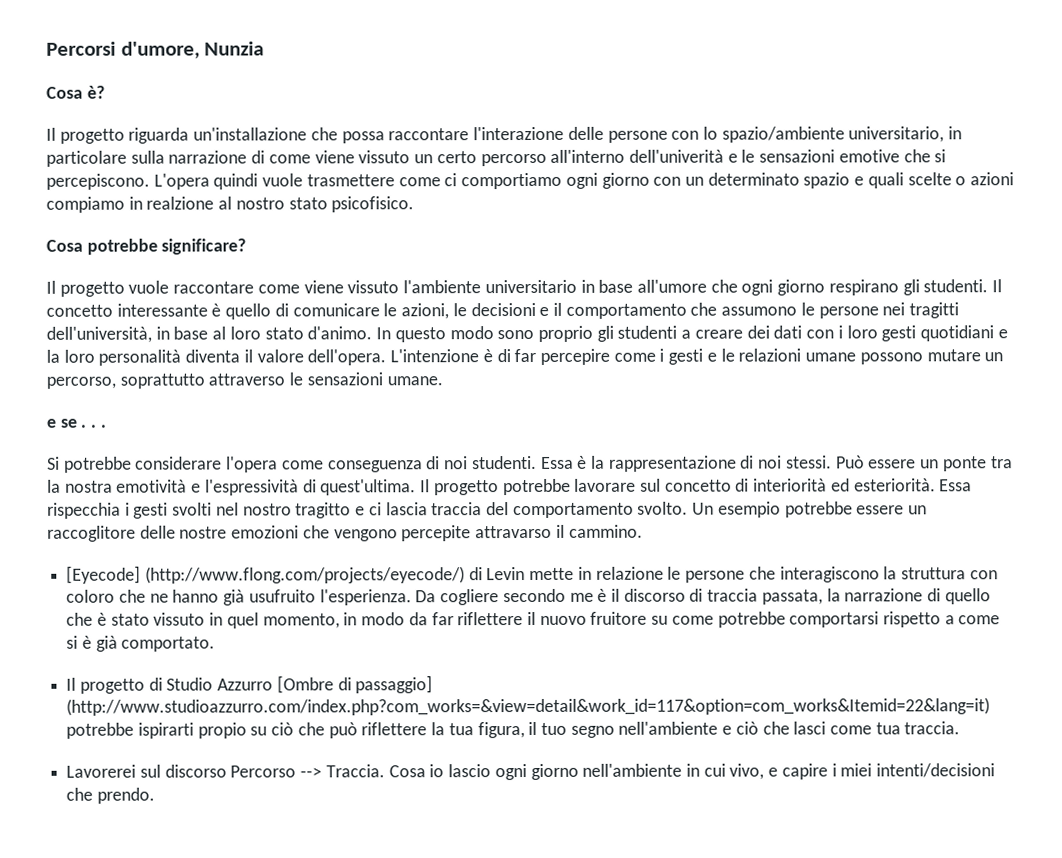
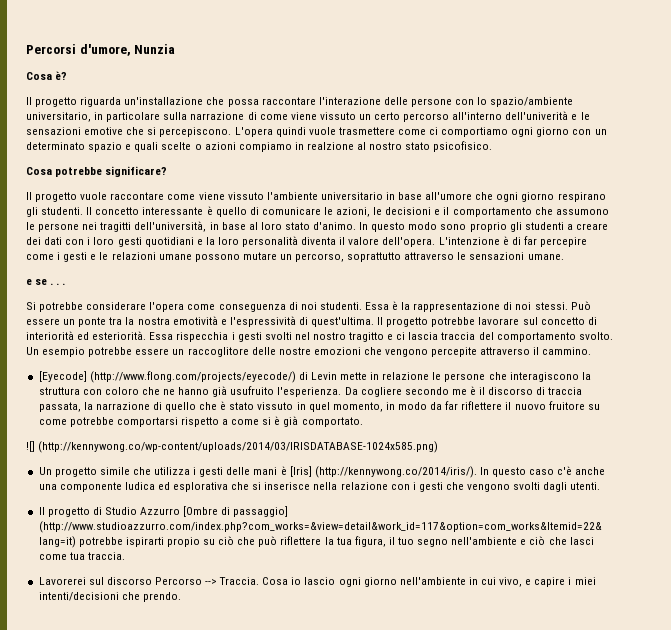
- Un esempio potrebbe essere un raccoglitore delle nostre emozioni che vengono percepite attravarso il cammino.
+ Un esempio potrebbe essere un raccoglitore delle nostre emozioni che vengono percepite attraverso il cammino.
+ ![] (http://kennywong.co/wp-content/uploads/2014/03/IRISDATABASE-1024x585.png)
+ Un progetto simile che utilizza i gesti delle mani è [Iris] (http://kennywong.co/2014/iris/). In questo caso c'è anche una componente ludica ed esplorativa che si inserisce nella relazione con i gesti che vengono svolti dagli utenti.

